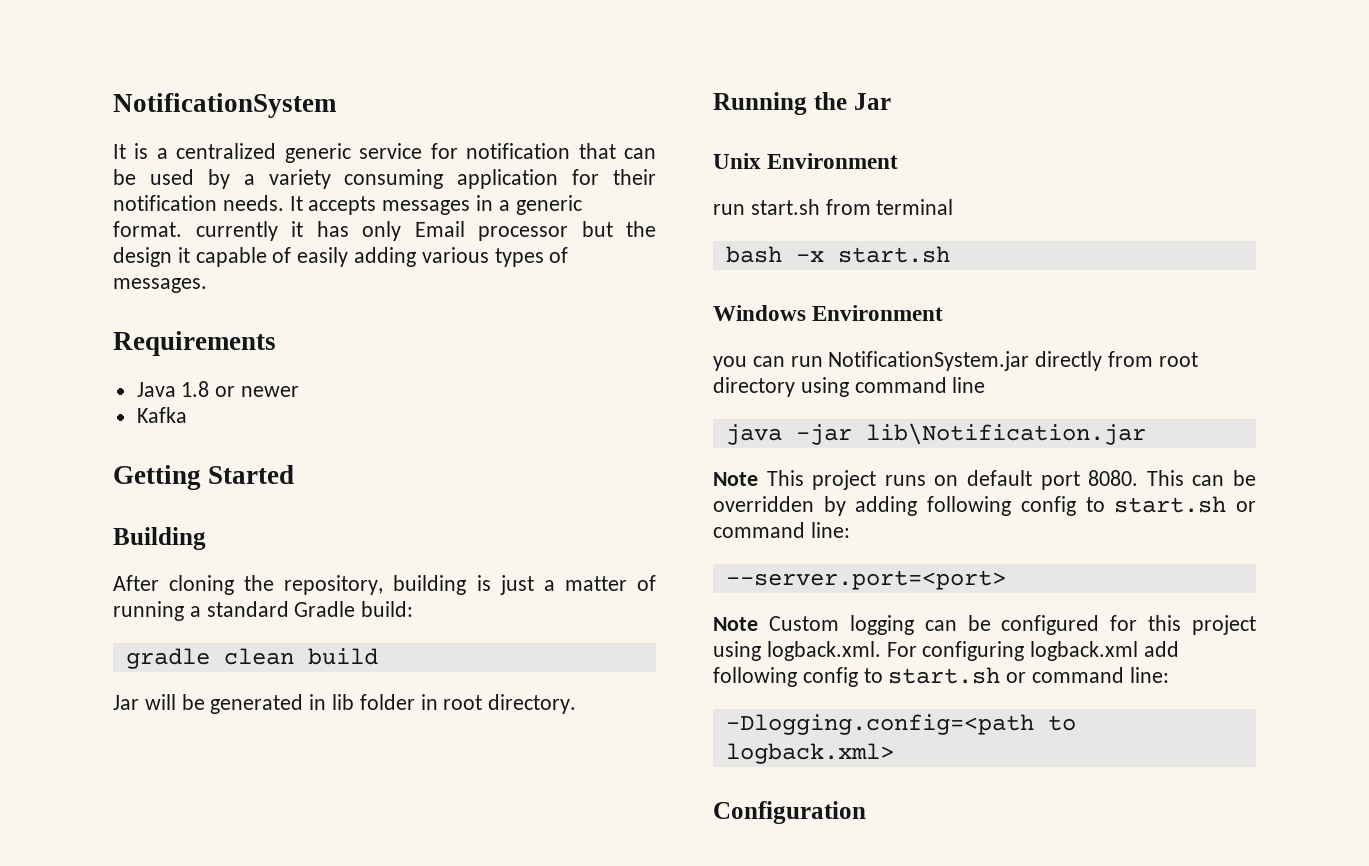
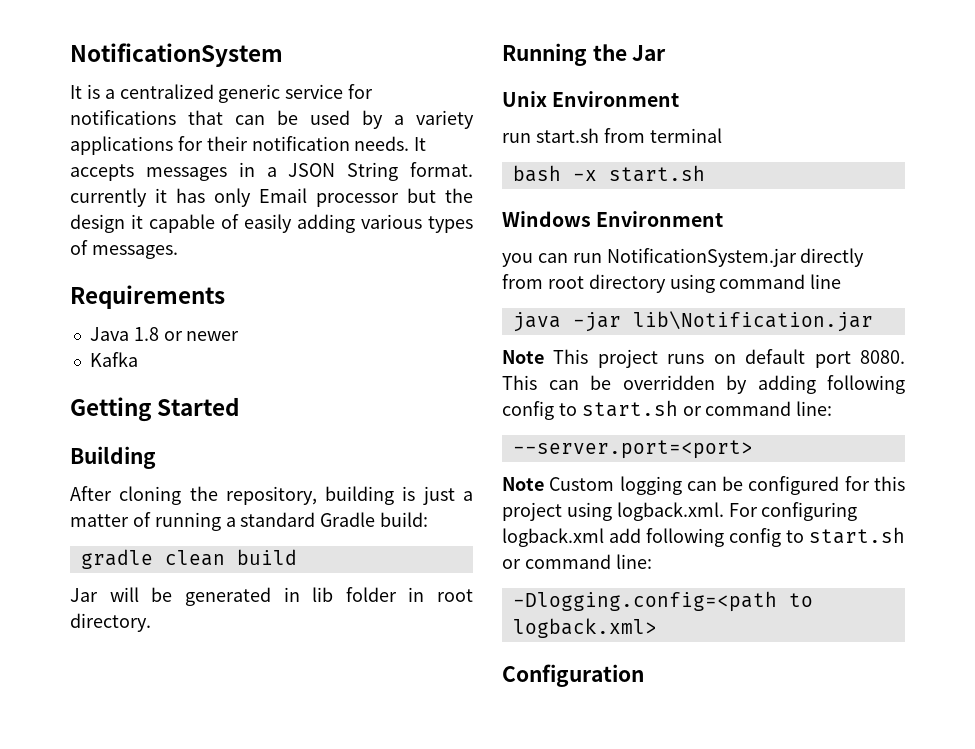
- It is a centralized generic service for notification that can be used by a variety consuming application for their notification needs.
+ It is a centralized generic service for notifications that can be used by a variety applications for their notification needs.
- It accepts messages in a generic format. currently it has only Email processor but the design it capable of easily adding various types of messages.
+ It accepts messages in a JSON String format. currently it has only Email processor but the design it capable of easily adding various types of messages.

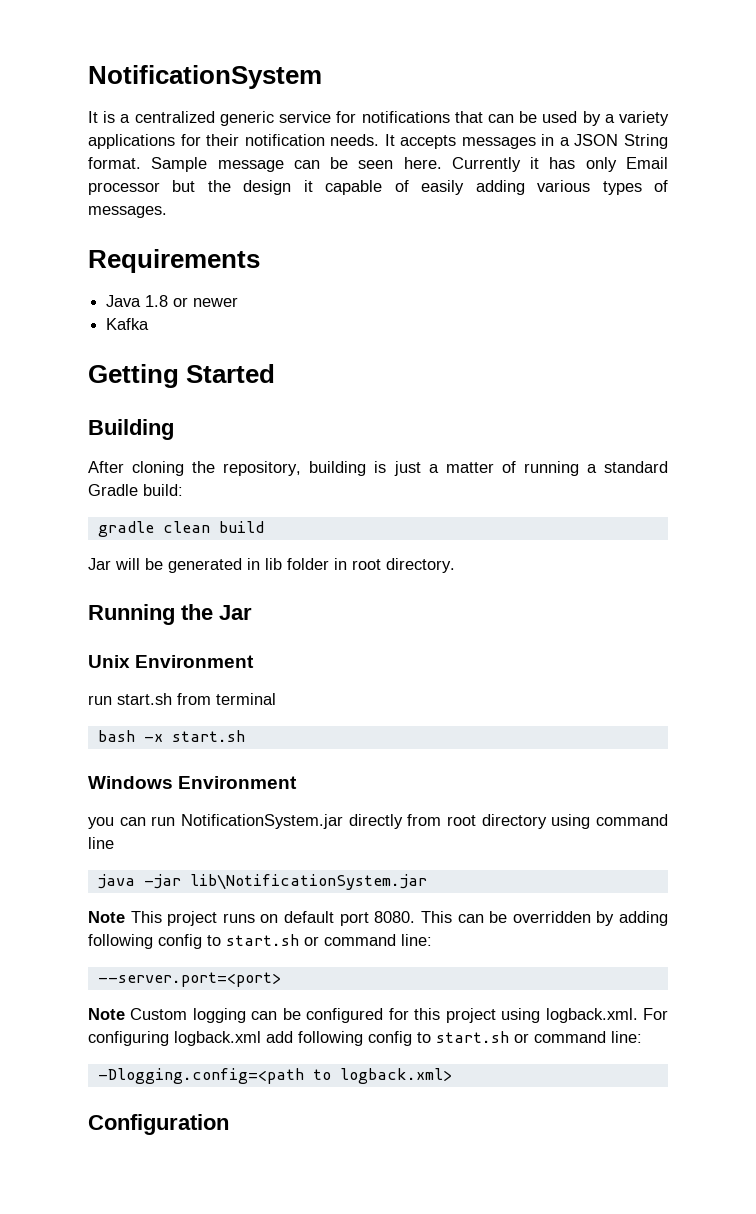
- It accepts messages in a JSON String format. currently it has only Email processor but the design it capable of easily adding various types of messages.
+ It accepts messages in a JSON String format. Sample message can be seen here. Currently it has only Email processor but the design it capable of easily adding various types of messages.
- java -jar lib\Notification.jar
+ java -jar lib\NotificationSystem.jar

